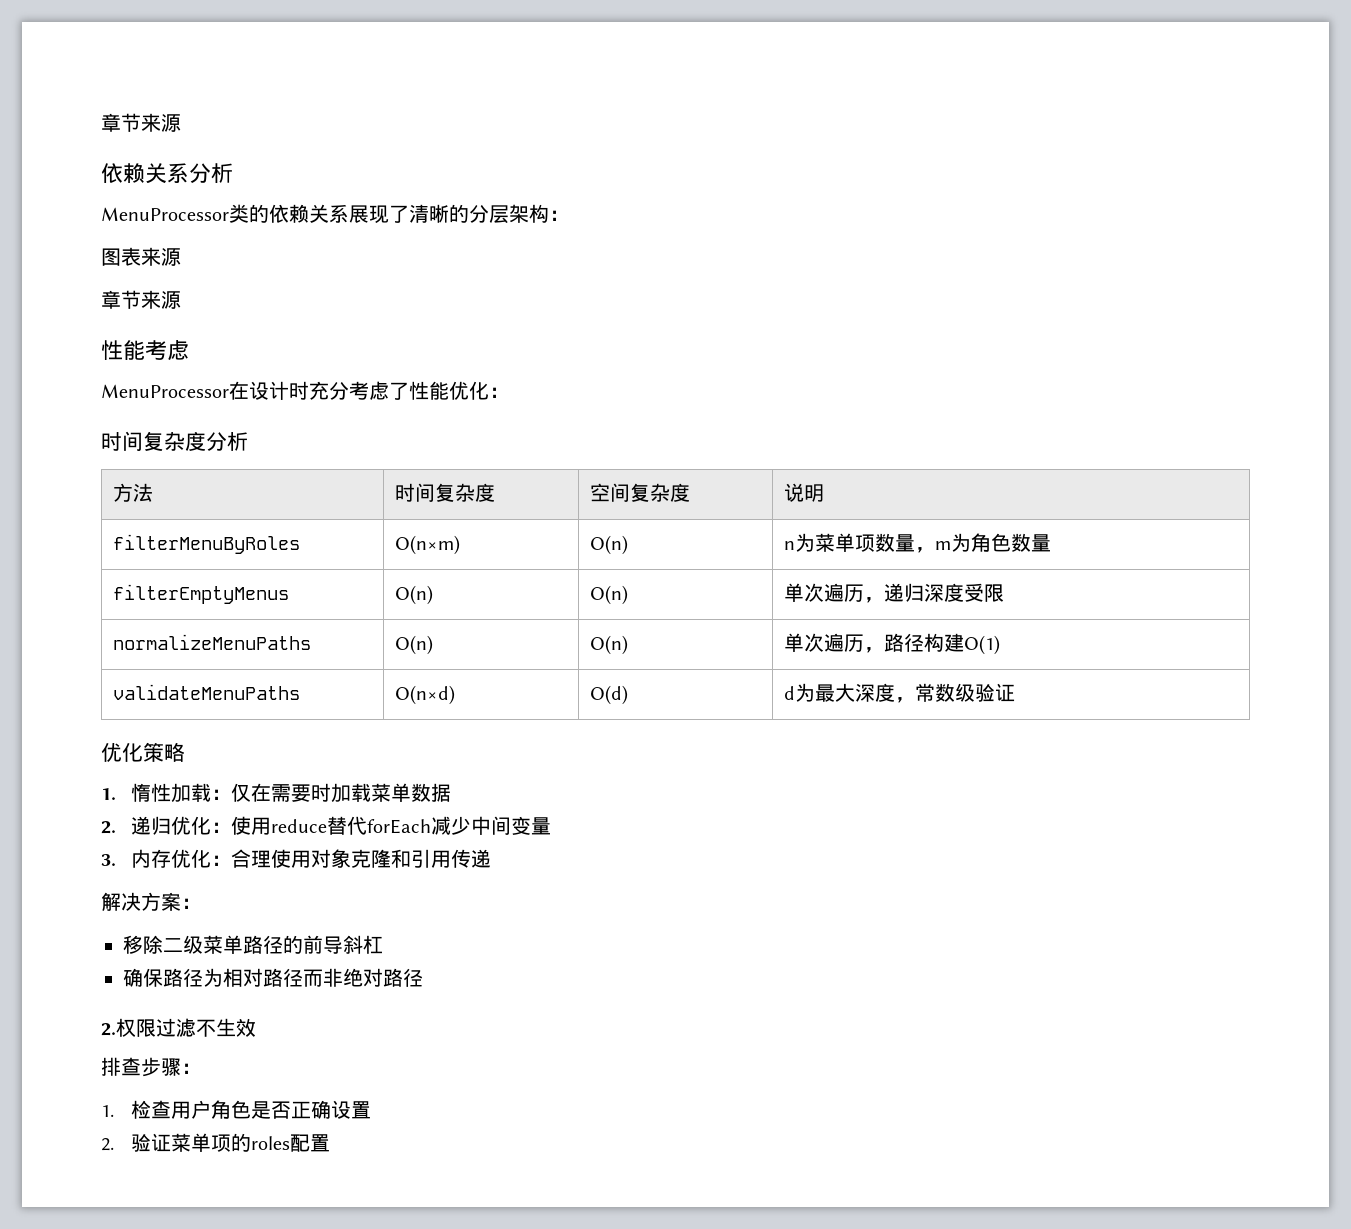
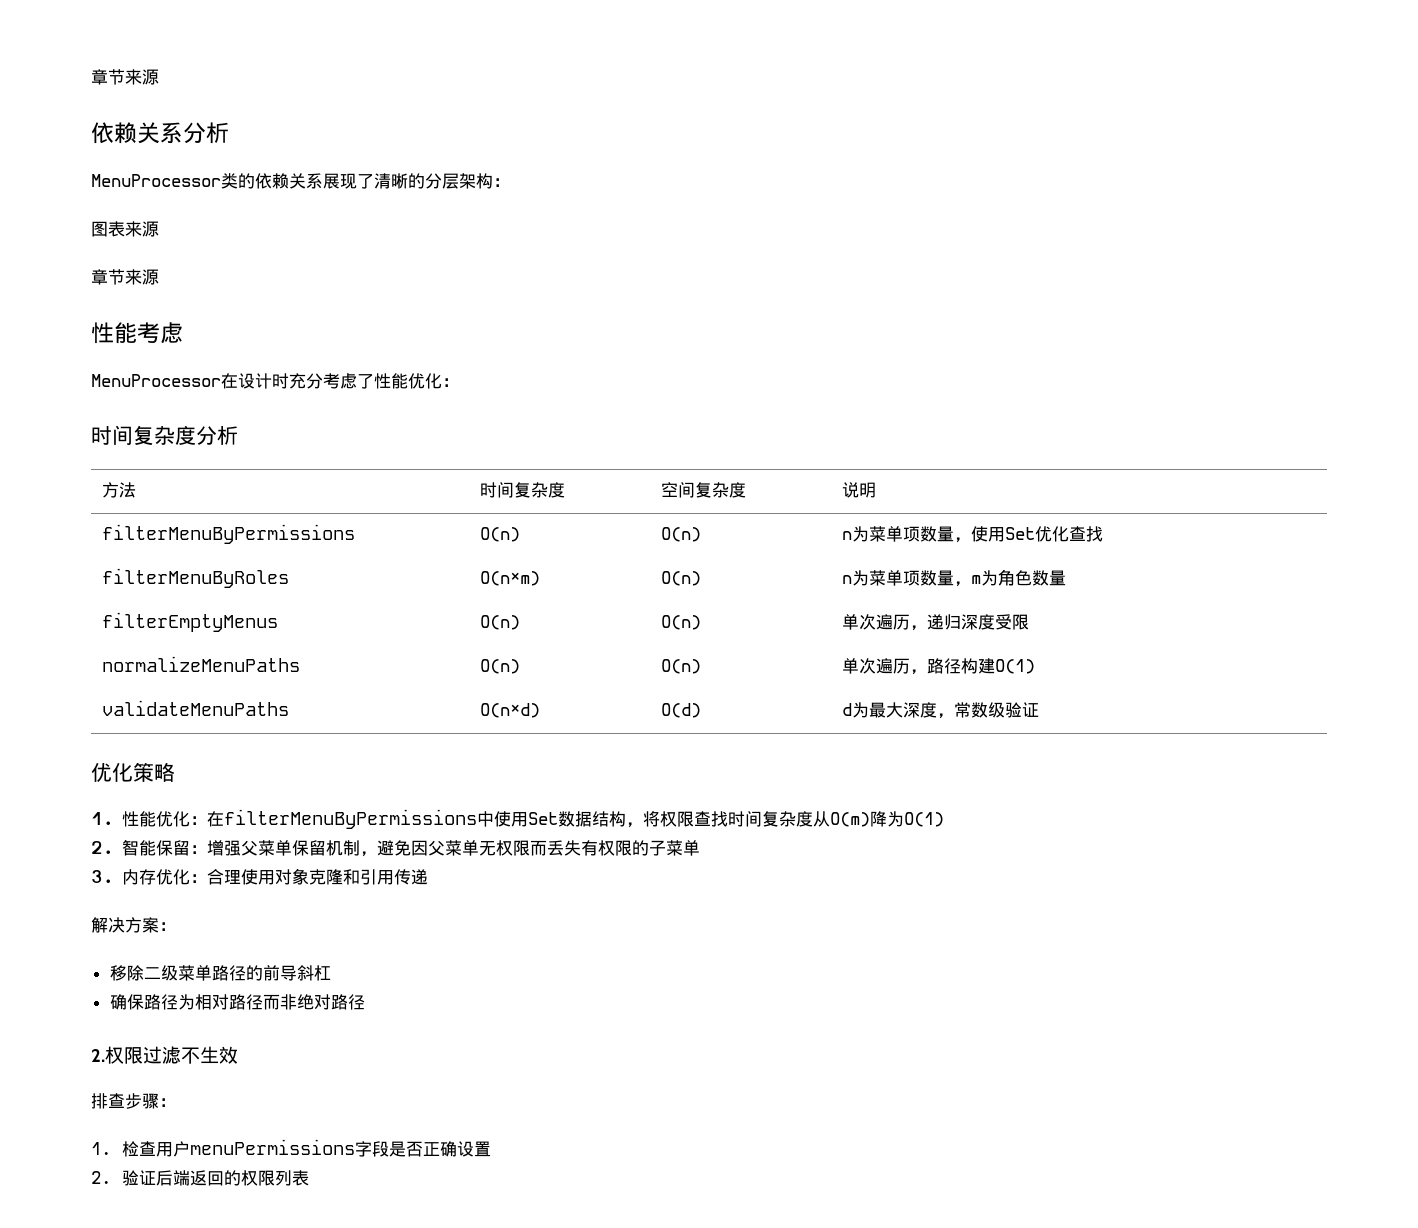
+ filterMenuByPermissions | O(n) | O(n) | n为菜单项数量，使用Set优化查找
- 1.惰性加载：仅在需要时加载菜单数据
- 2.递归优化：使用reduce替代forEach减少中间变量
+ 1.性能优化：在filterMenuByPermissions中使用Set数据结构，将权限查找时间复杂度从O(m)降为O(1)
+ 2.智能保留：增强父菜单保留机制，避免因父菜单无权限而丢失有权限的子菜单
- 1.检查用户角色是否正确设置
+ 1.检查用户menuPermissions字段是否正确设置
- 2.验证菜单项的roles配置
+ 2.验证后端返回的权限列表

